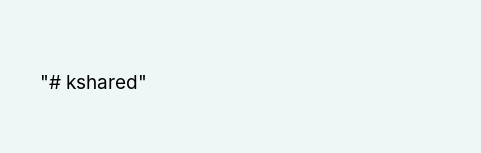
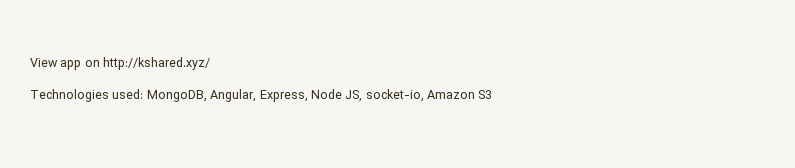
- "# kshared"
+ View app on http://kshared.xyz/
+ Technologies used: MongoDB, Angular, Express, Node JS, socket-io, Amazon S3

